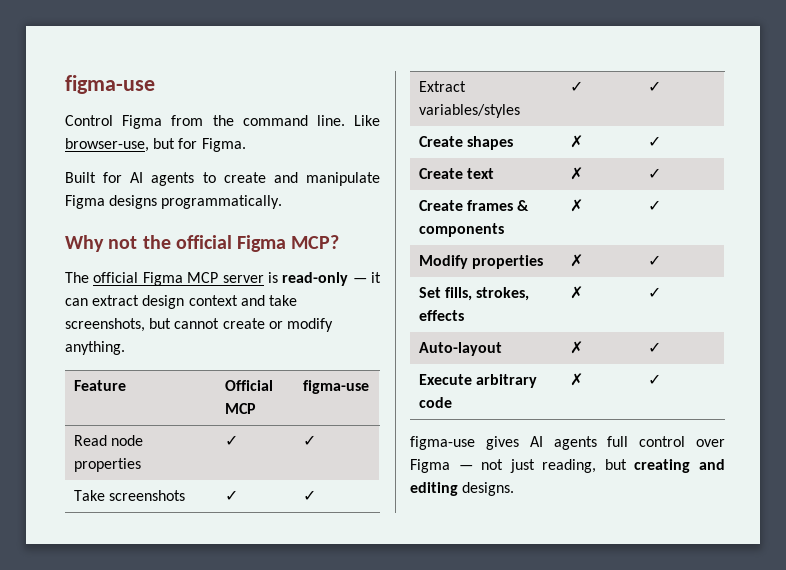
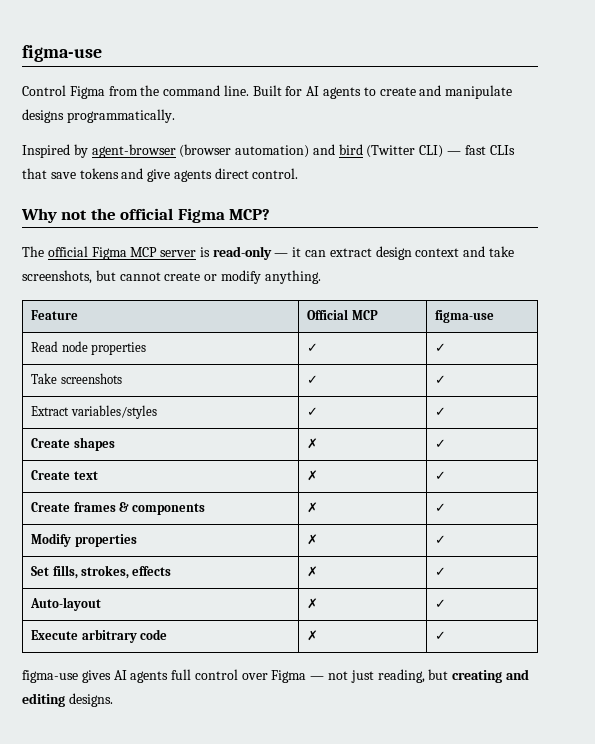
- Control Figma from the command line. Like browser-use, but for Figma.
- Built for AI agents to create and manipulate Figma designs programmatically.
+ Control Figma from the command line. Built for AI agents to create and manipulate designs programmatically.
+ Inspired by agent-browser (browser automation) and bird (Twitter CLI) — fast CLIs that save tokens and give agents direct control.

